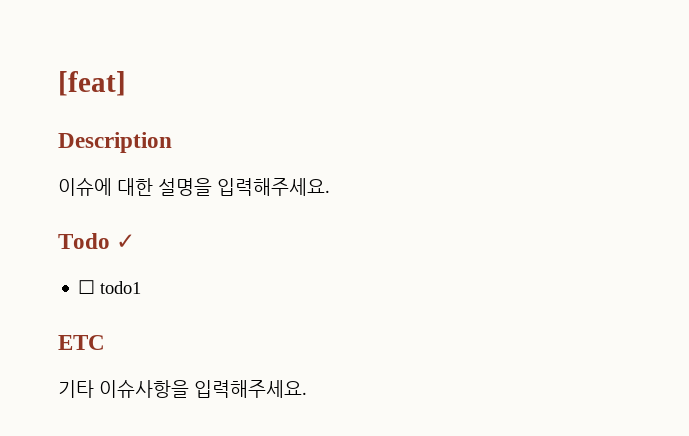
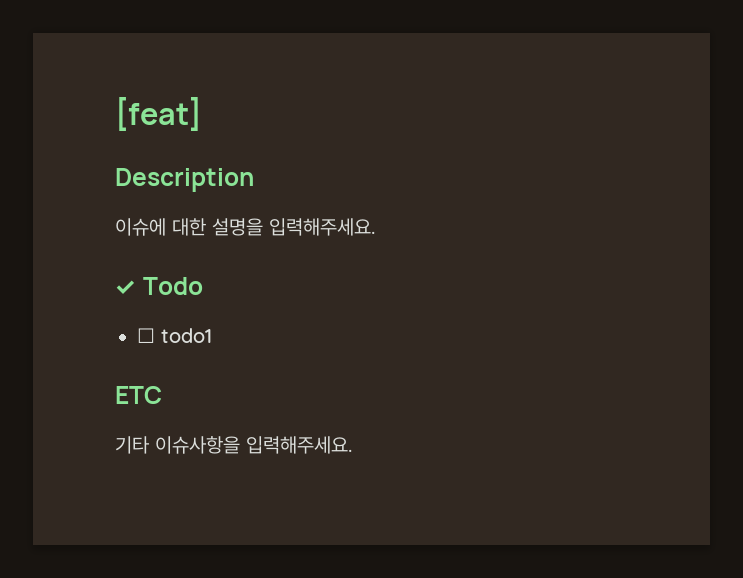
- Todo ✓
+ ✓ Todo

